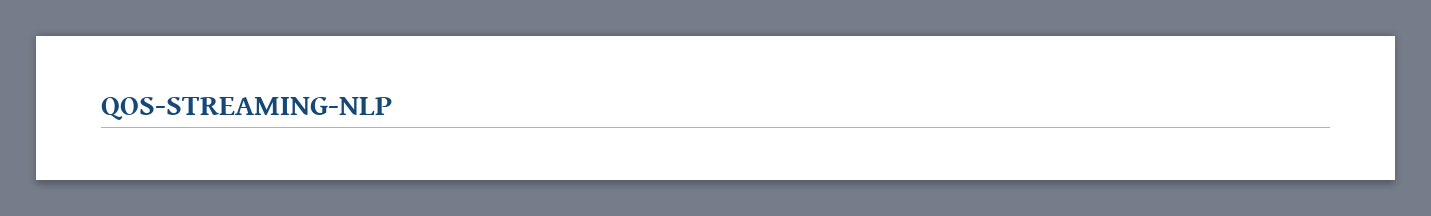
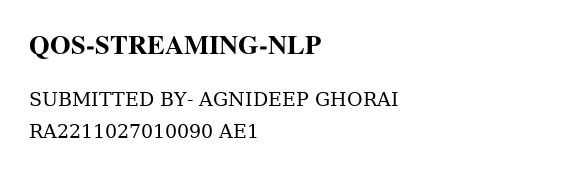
+ SUBMITTED BY- AGNIDEEP GHORAI RA2211027010090 AE1

